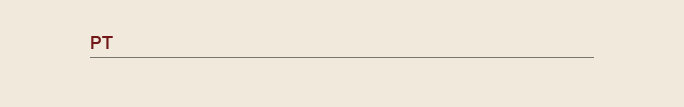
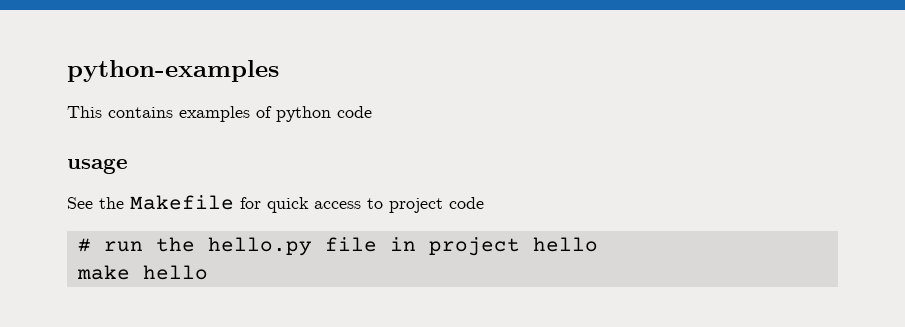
- PT
+ python-examples
+ This contains examples of python code
+ usage
+ See the Makefile for quick access to project code
+ # run the hello.py file in project hello
+ make hello

